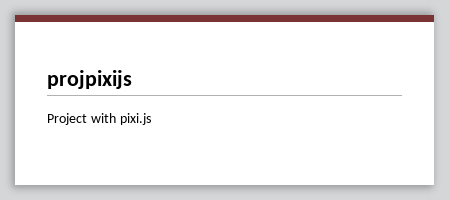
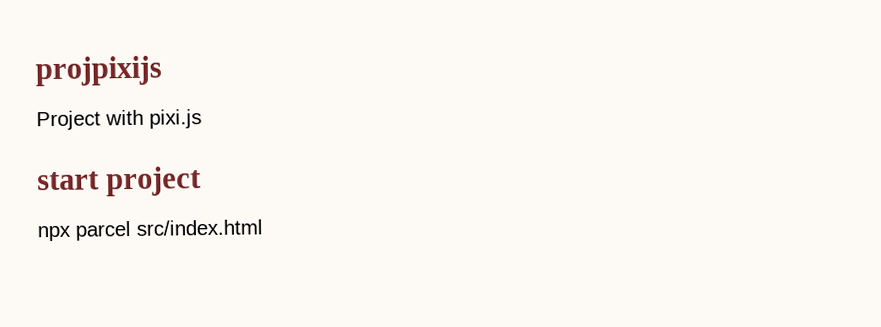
+ start project
+ npx parcel src/index.html

